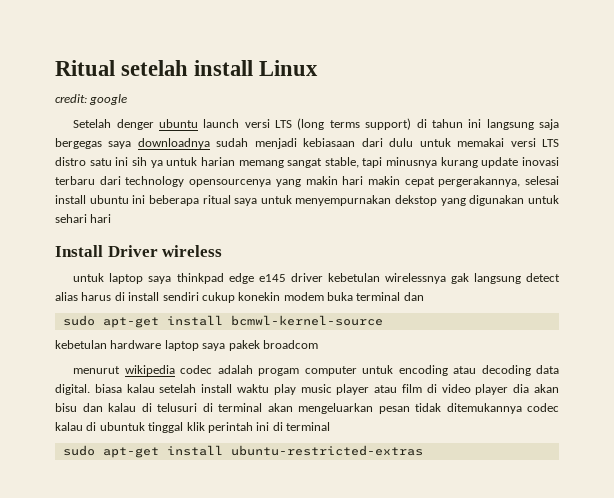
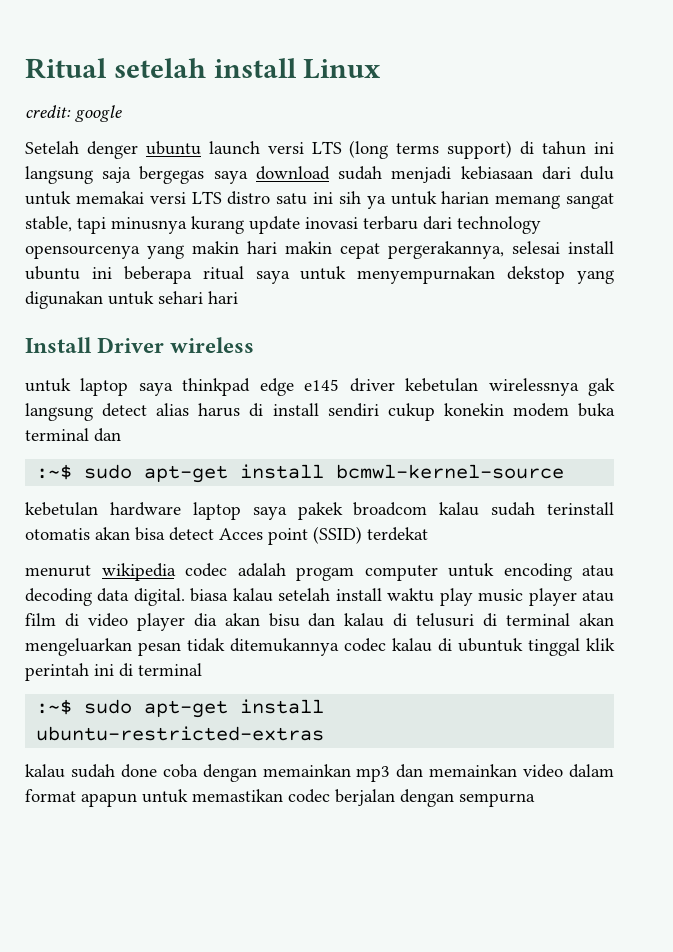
- Setelah denger ubuntu launch versi LTS (long terms support) di tahun ini langsung saja bergegas saya downloadnya sudah menjadi kebiasaan dari dulu untuk memakai versi LTS distro satu ini sih ya untuk harian memang sangat stable, tapi minusnya kurang update inovasi terbaru dari technology opensourcenya yang makin hari makin cepat pergerakannya, selesai install ubuntu ini beberapa ritual saya untuk menyempurnakan dekstop yang digunakan untuk sehari hari
+ Setelah denger ubuntu launch versi LTS (long terms support) di tahun ini langsung saja bergegas saya download sudah menjadi kebiasaan dari dulu untuk memakai versi LTS distro satu ini sih ya untuk harian memang sangat stable, tapi minusnya kurang update inovasi terbaru dari technology opensourcenya yang makin hari makin cepat pergerakannya, selesai install ubuntu ini beberapa ritual saya untuk menyempurnakan dekstop yang digunakan untuk sehari hari
- sudo apt-get install bcmwl-kernel-source
+ :~$ sudo apt-get install bcmwl-kernel-source
- kebetulan hardware laptop saya pakek broadcom
+ kebetulan hardware laptop saya pakek broadcom kalau sudah terinstall otomatis akan bisa detect Acces point (SSID) terdekat
- sudo apt-get install ubuntu-restricted-extras
+ :~$ sudo apt-get install ubuntu-restricted-extras
+ kalau sudah done coba dengan memainkan mp3 dan memainkan video dalam format apapun untuk memastikan codec berjalan dengan sempurna

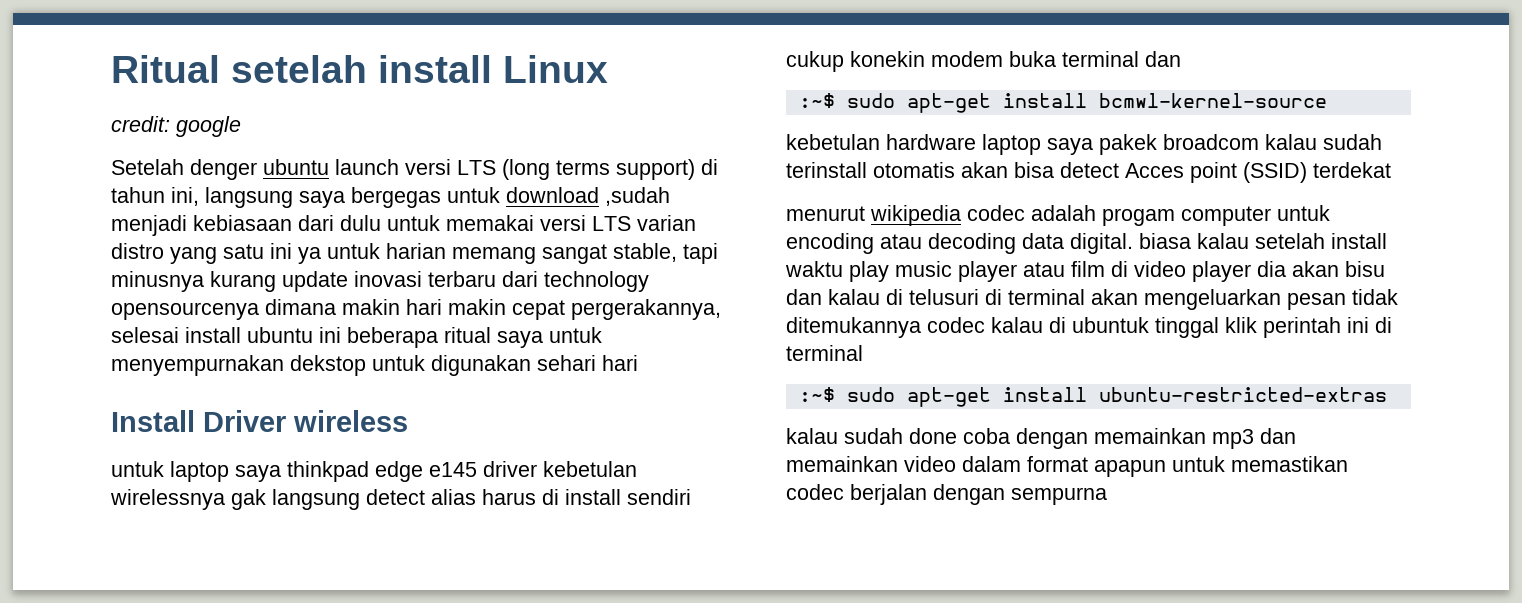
- Setelah denger ubuntu launch versi LTS (long terms support) di tahun ini langsung saja bergegas saya download sudah menjadi kebiasaan dari dulu untuk memakai versi LTS distro satu ini sih ya untuk harian memang sangat stable, tapi minusnya kurang update inovasi terbaru dari technology opensourcenya yang makin hari makin cepat pergerakannya, selesai install ubuntu ini beberapa ritual saya untuk menyempurnakan dekstop yang digunakan untuk sehari hari
+ Setelah denger ubuntu launch versi LTS (long terms support) di tahun ini, langsung saya bergegas untuk download ,sudah menjadi kebiasaan dari dulu untuk memakai versi LTS varian distro yang satu ini ya untuk harian memang sangat stable, tapi minusnya kurang update inovasi terbaru dari technology opensourcenya dimana makin hari makin cepat pergerakannya, selesai install ubuntu ini beberapa ritual saya untuk menyempurnakan dekstop untuk digunakan sehari hari

